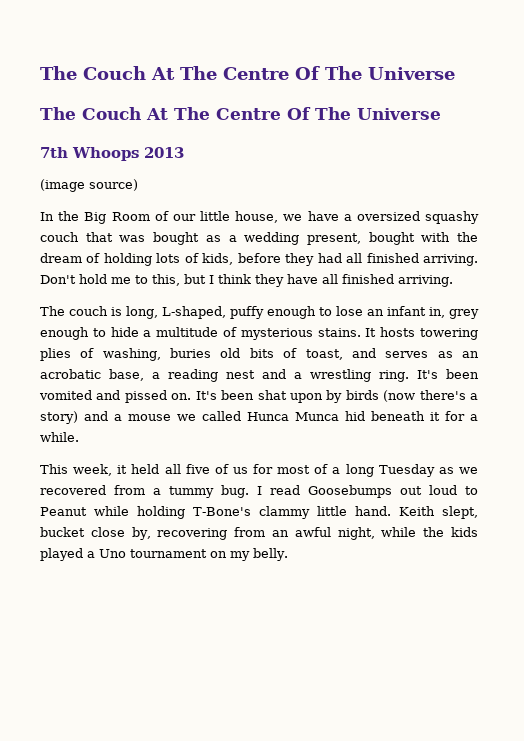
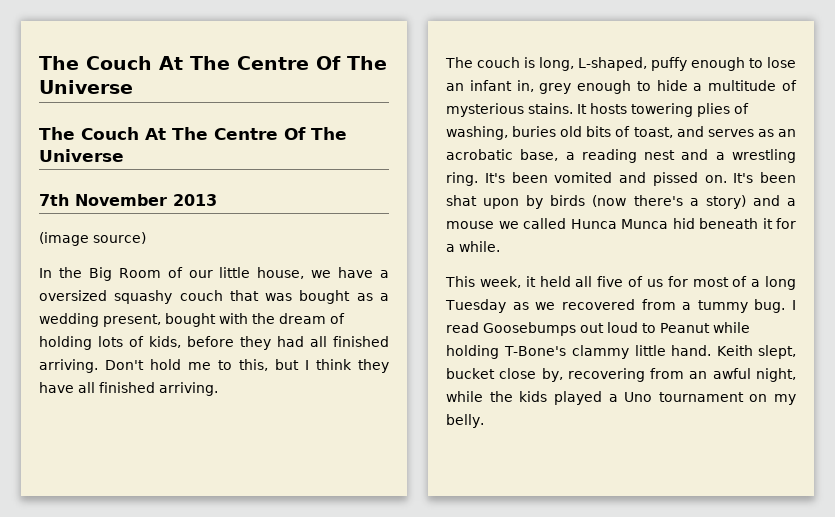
- 7th Whoops 2013
+ 7th November 2013

